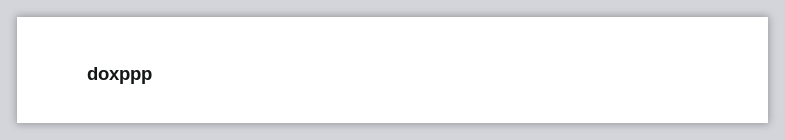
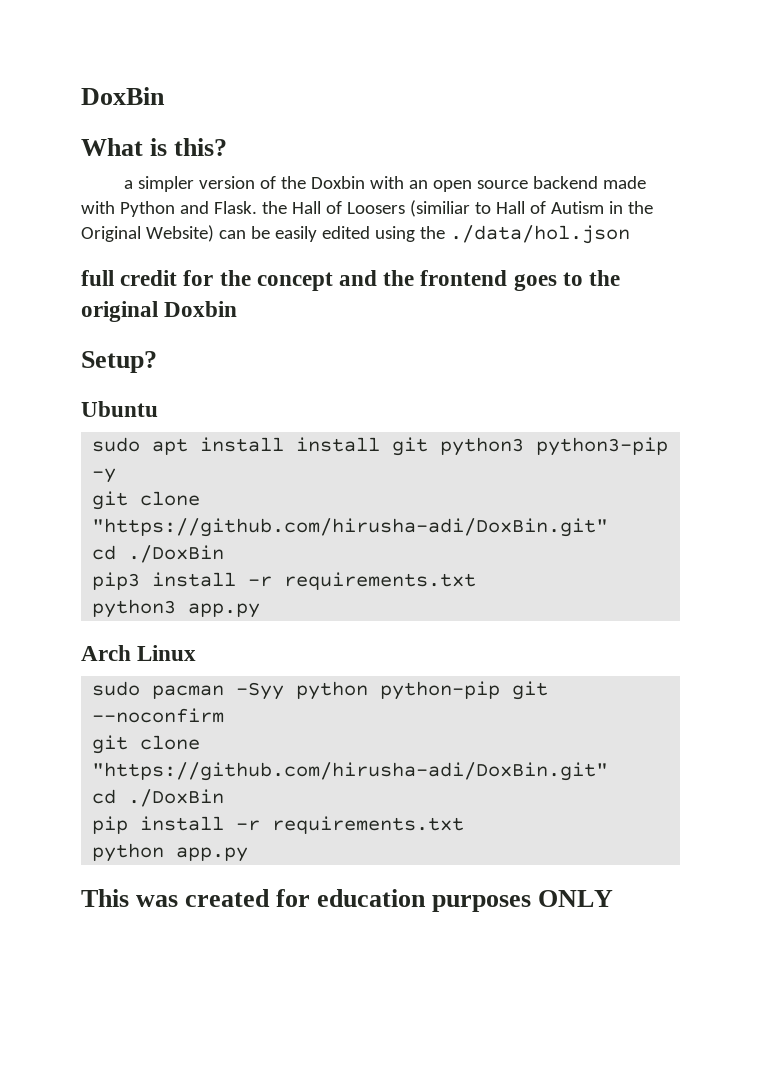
- doxppp
+ DoxBin
+ What is this?
+ a simpler version of the Doxbin with an open source backend made with Python and Flask. the Hall of Loosers (similiar to Hall of Autism in the Original Website) can be easily edited using the ./data/hol.json
+ full credit for the concept and the frontend goes to the original Doxbin
+ Setup?
+ Ubuntu
+ sudo apt install install git python3 python3-pip -y
+ git clone "https://github.com/hirusha-adi/DoxBin.git"
+ cd ./DoxBin
+ pip3 install -r requirements.txt
+ python3 app.py
+ Arch Linux
+ sudo pacman -Syy python python-pip git --noconfirm
+ git clone "https://github.com/hirusha-adi/DoxBin.git"
+ cd ./DoxBin
+ pip install -r requirements.txt
+ python app.py
+ This was created for education purposes ONLY

